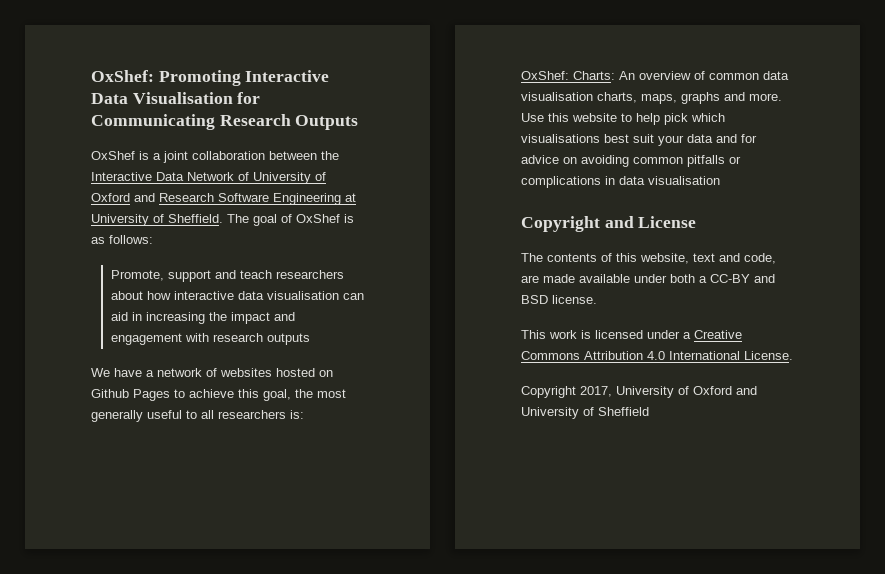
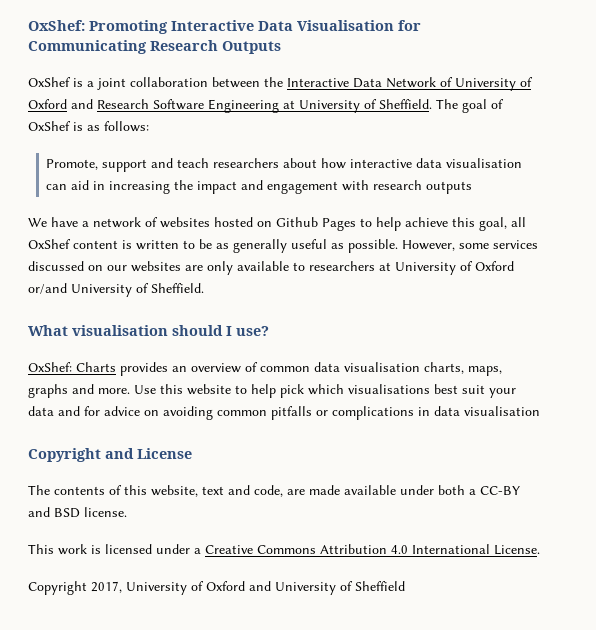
- We have a network of websites hosted on Github Pages to achieve this goal, the most generally useful to all researchers is:
- OxShef: Charts: An overview of common data visualisation charts, maps, graphs and more.
+ We have a network of websites hosted on Github Pages to help achieve this goal, all OxShef content is written to be as generally useful as possible. However, some services discussed on our websites are only available to researchers at University of Oxford or/and University of Sheffield.
+ What visualisation should I use?
+ OxShef: Charts provides an overview of common data visualisation charts, maps, graphs and more.

